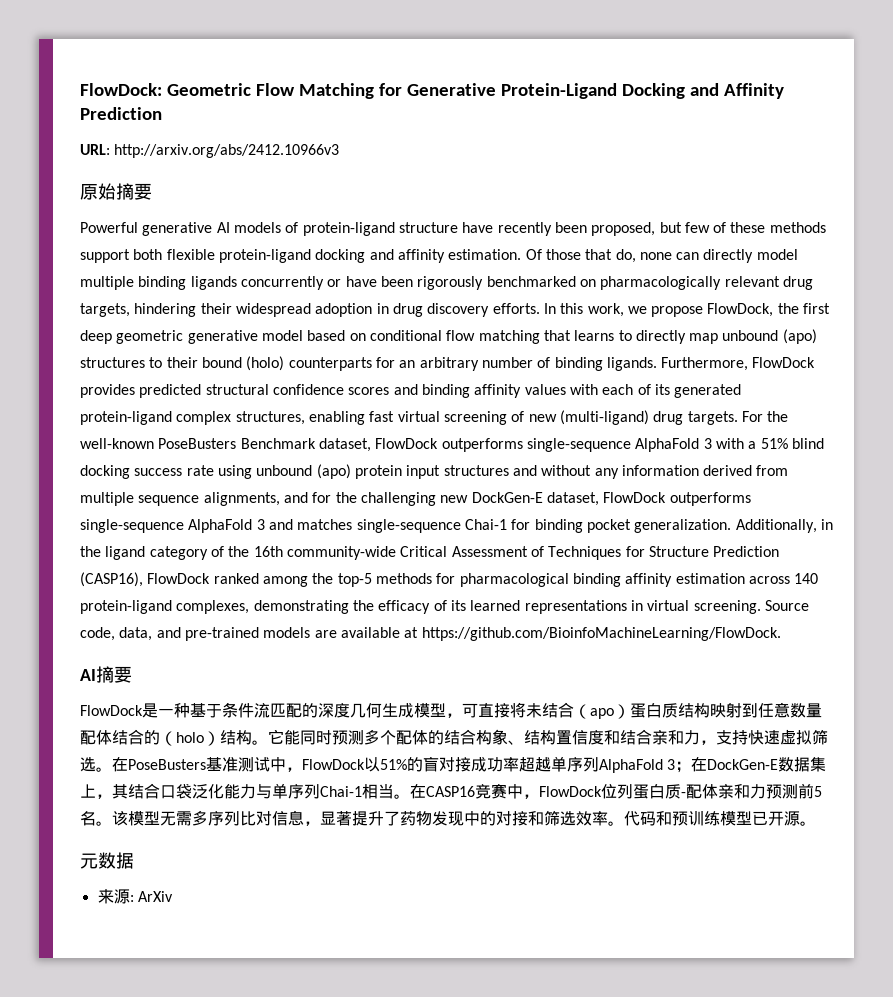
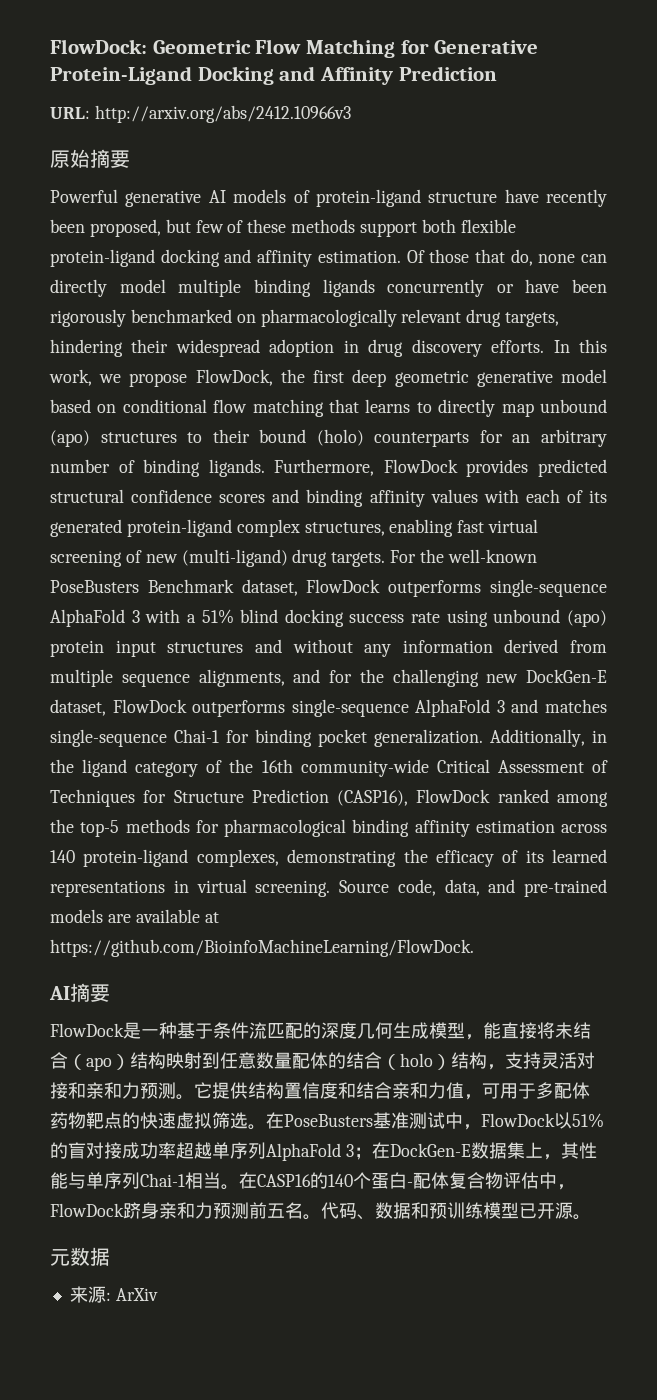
- FlowDock是一种基于条件流匹配的深度几何生成模型，可直接将未结合（apo）蛋白质结构映射到任意数量配体结合的（holo）结构。它能同时预测多个配体的结合构象、结构置信度和结合亲和力，支持快速虚拟筛选。
+ FlowDock是一种基于条件流匹配的深度几何生成模型，能直接将未结合（apo）结构映射到任意数量配体的结合（holo）结构，支持灵活对接和亲和力预测。它提供结构置信度和结合亲和力值，可用于多配体药物靶点的快速虚拟筛选。
- 在PoseBusters基准测试中，FlowDock以51%的盲对接成功率超越单序列AlphaFold 3；在DockGen-E数据集上，其结合口袋泛化能力与单序列Chai-1相当。
+ 在PoseBusters基准测试中，FlowDock以51%的盲对接成功率超越单序列AlphaFold 3；在DockGen-E数据集上，其性能与单序列Chai-1相当。
- 在CASP16竞赛中，FlowDock位列蛋白质-配体亲和力预测前5名。该模型无需多序列比对信息，显著提升了药物发现中的对接和筛选效率。代码和预训练模型已开源。
+ 在CASP16的140个蛋白-配体复合物评估中，FlowDock跻身亲和力预测前五名。代码、数据和预训练模型已开源。

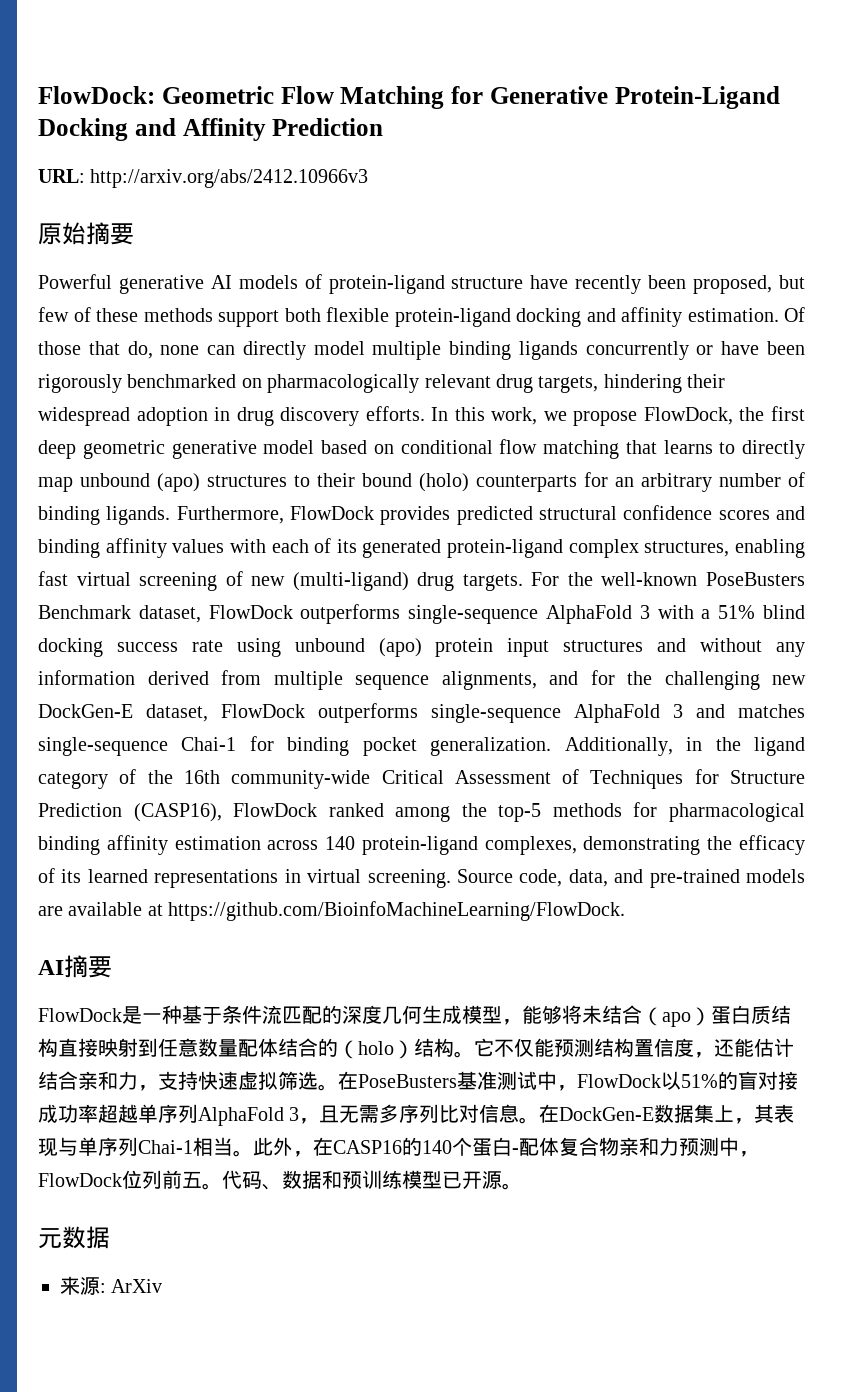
- FlowDock是一种基于条件流匹配的深度几何生成模型，能直接将未结合（apo）结构映射到任意数量配体的结合（holo）结构，支持灵活对接和亲和力预测。它提供结构置信度和结合亲和力值，可用于多配体药物靶点的快速虚拟筛选。
+ FlowDock是一种基于条件流匹配的深度几何生成模型，能够将未结合（apo）蛋白质结构直接映射到任意数量配体结合的（holo）结构。它不仅能预测结构置信度，还能估计结合亲和力，支持快速虚拟筛选。
- 在PoseBusters基准测试中，FlowDock以51%的盲对接成功率超越单序列AlphaFold 3；在DockGen-E数据集上，其性能与单序列Chai-1相当。
+ 在PoseBusters基准测试中，FlowDock以51%的盲对接成功率超越单序列AlphaFold 3，且无需多序列比对信息。在DockGen-E数据集上，其表现与单序列Chai-1相当。
- 在CASP16的140个蛋白-配体复合物评估中，FlowDock跻身亲和力预测前五名。
+ 此外，在CASP16的140个蛋白-配体复合物亲和力预测中，FlowDock位列前五。

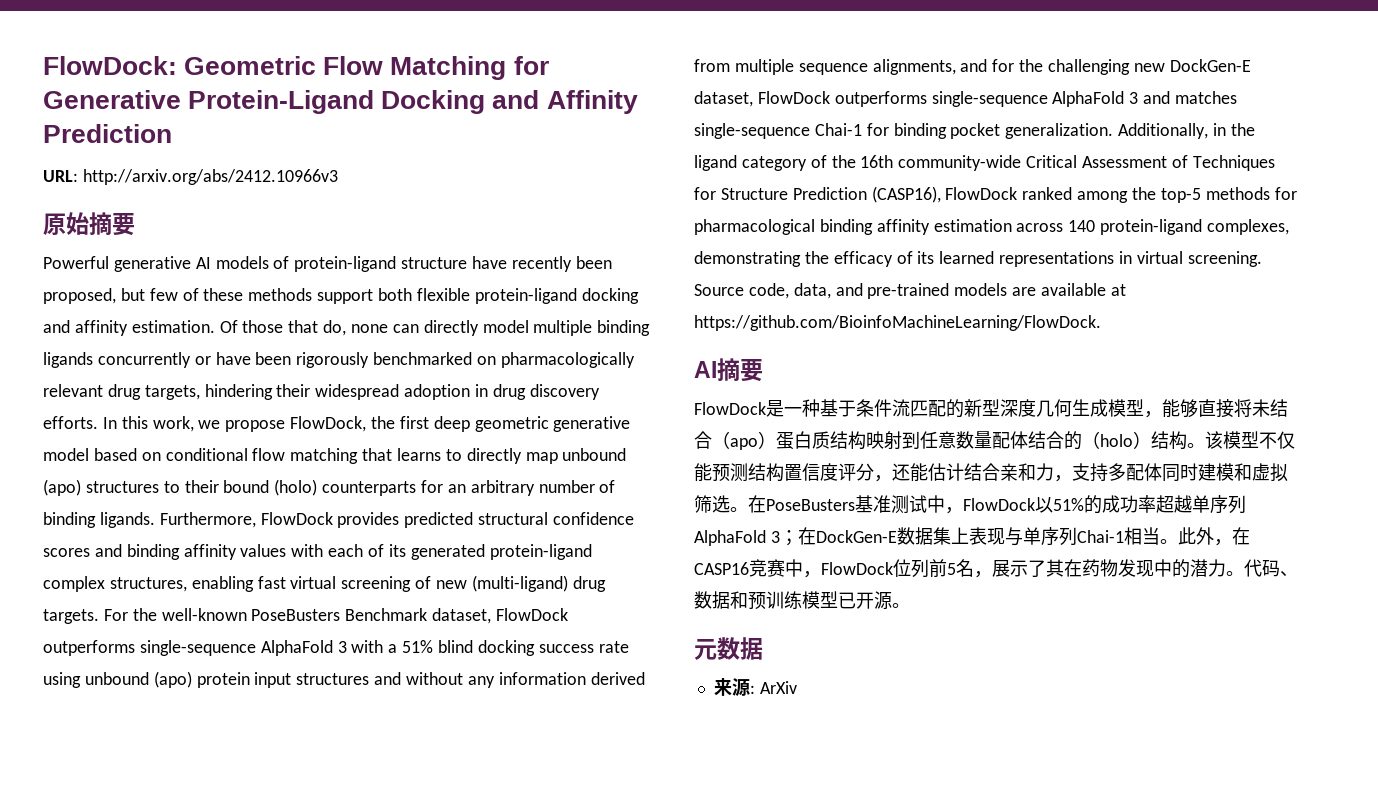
- FlowDock是一种基于条件流匹配的深度几何生成模型，能够将未结合（apo）蛋白质结构直接映射到任意数量配体结合的（holo）结构。
+ FlowDock是一种基于条件流匹配的新型深度几何生成模型，能够直接将未结合（apo）蛋白质结构映射到任意数量配体结合的（holo）结构。
- 它不仅能预测结构置信度，还能估计结合亲和力，支持快速虚拟筛选。
+ 该模型不仅能预测结构置信度评分，还能估计结合亲和力，支持多配体同时建模和虚拟筛选。
- 在PoseBusters基准测试中，FlowDock以51%的盲对接成功率超越单序列AlphaFold 3，且无需多序列比对信息。在DockGen-E数据集上，其表现与单序列Chai-1相当。
+ 在PoseBusters基准测试中，FlowDock以51%的成功率超越单序列AlphaFold 3；在DockGen-E数据集上表现与单序列Chai-1相当。
- 此外，在CASP16的140个蛋白-配体复合物亲和力预测中，FlowDock位列前五。
+ 此外，在CASP16竞赛中，FlowDock位列前5名，展示了其在药物发现中的潜力。

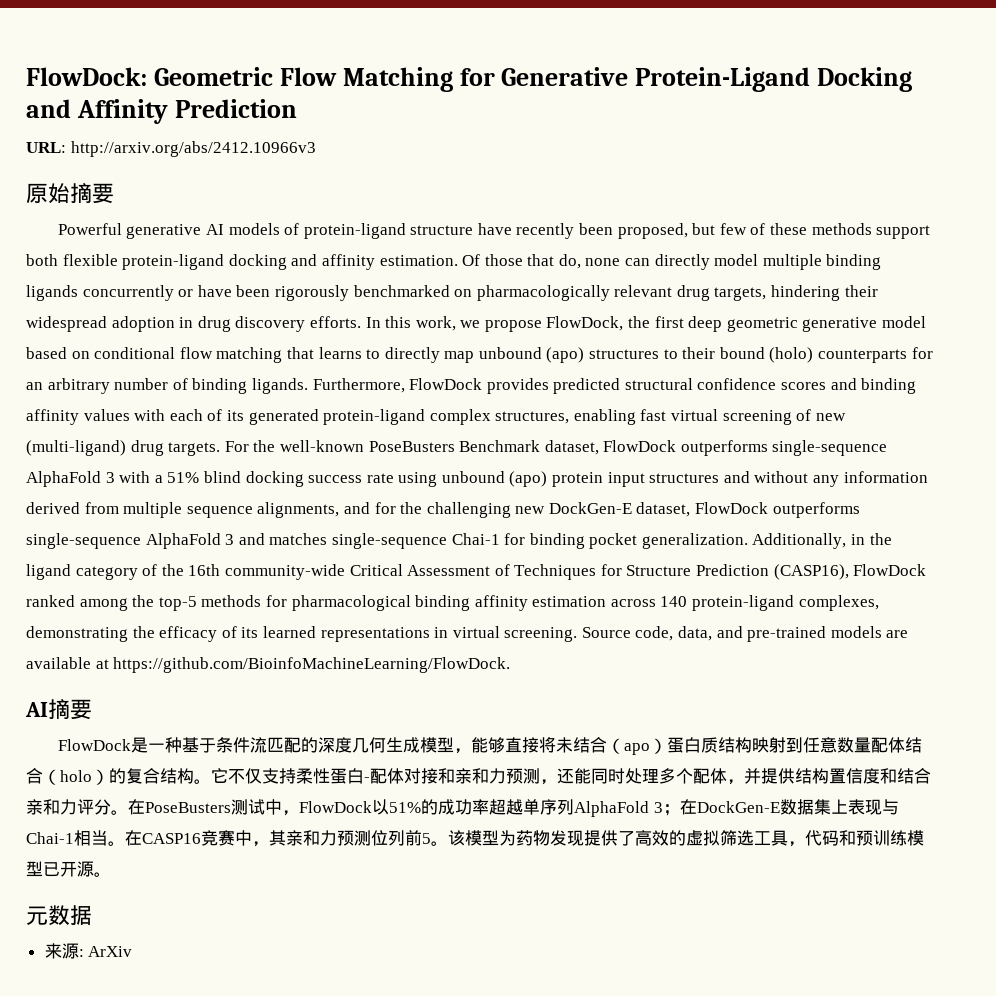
- FlowDock是一种基于条件流匹配的新型深度几何生成模型，能够直接将未结合（apo）蛋白质结构映射到任意数量配体结合的（holo）结构。该模型不仅能预测结构置信度评分，还能估计结合亲和力，支持多配体同时建模和虚拟筛选。
+ FlowDock是一种基于条件流匹配的深度几何生成模型，能够直接将未结合（apo）蛋白质结构映射到任意数量配体结合（holo）的复合结构。它不仅支持柔性蛋白-配体对接和亲和力预测，还能同时处理多个配体，并提供结构置信度和结合亲和力评分。
- 在PoseBusters基准测试中，FlowDock以51%的成功率超越单序列AlphaFold 3；在DockGen-E数据集上表现与单序列Chai-1相当。
+ 在PoseBusters测试中，FlowDock以51%的成功率超越单序列AlphaFold 3；在DockGen-E数据集上表现与Chai-1相当。
- 此外，在CASP16竞赛中，FlowDock位列前5名，展示了其在药物发现中的潜力。代码、数据和预训练模型已开源。
+ 在CASP16竞赛中，其亲和力预测位列前5。该模型为药物发现提供了高效的虚拟筛选工具，代码和预训练模型已开源。

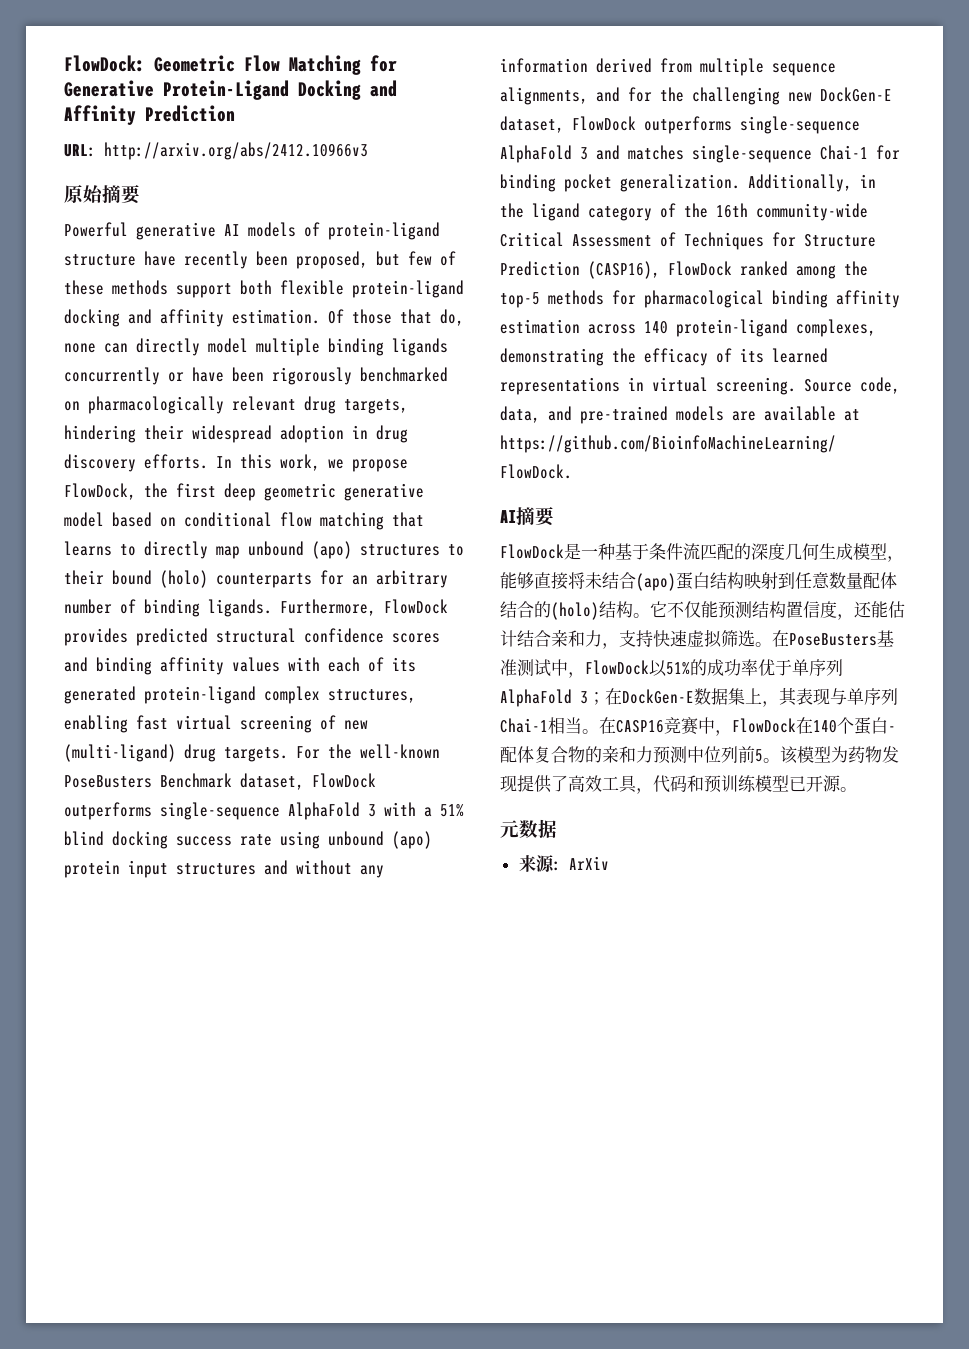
- FlowDock是一种基于条件流匹配的深度几何生成模型，能够直接将未结合（apo）蛋白质结构映射到任意数量配体结合（holo）的复合结构。它不仅支持柔性蛋白-配体对接和亲和力预测，还能同时处理多个配体，并提供结构置信度和结合亲和力评分。
+ FlowDock是一种基于条件流匹配的深度几何生成模型，能够直接将未结合(apo)蛋白结构映射到任意数量配体结合的(holo)结构。它不仅能预测结构置信度，还能估计结合亲和力，支持快速虚拟筛选。
- 在PoseBusters测试中，FlowDock以51%的成功率超越单序列AlphaFold 3；在DockGen-E数据集上表现与Chai-1相当。
+ 在PoseBusters基准测试中，FlowDock以51%的成功率优于单序列AlphaFold 3；在DockGen-E数据集上，其表现与单序列Chai-1相当。
- 在CASP16竞赛中，其亲和力预测位列前5。
+ 在CASP16竞赛中，FlowDock在140个蛋白-配体复合物的亲和力预测中位列前5。
- 该模型为药物发现提供了高效的虚拟筛选工具，代码和预训练模型已开源。
+ 该模型为药物发现提供了高效工具，代码和预训练模型已开源。

